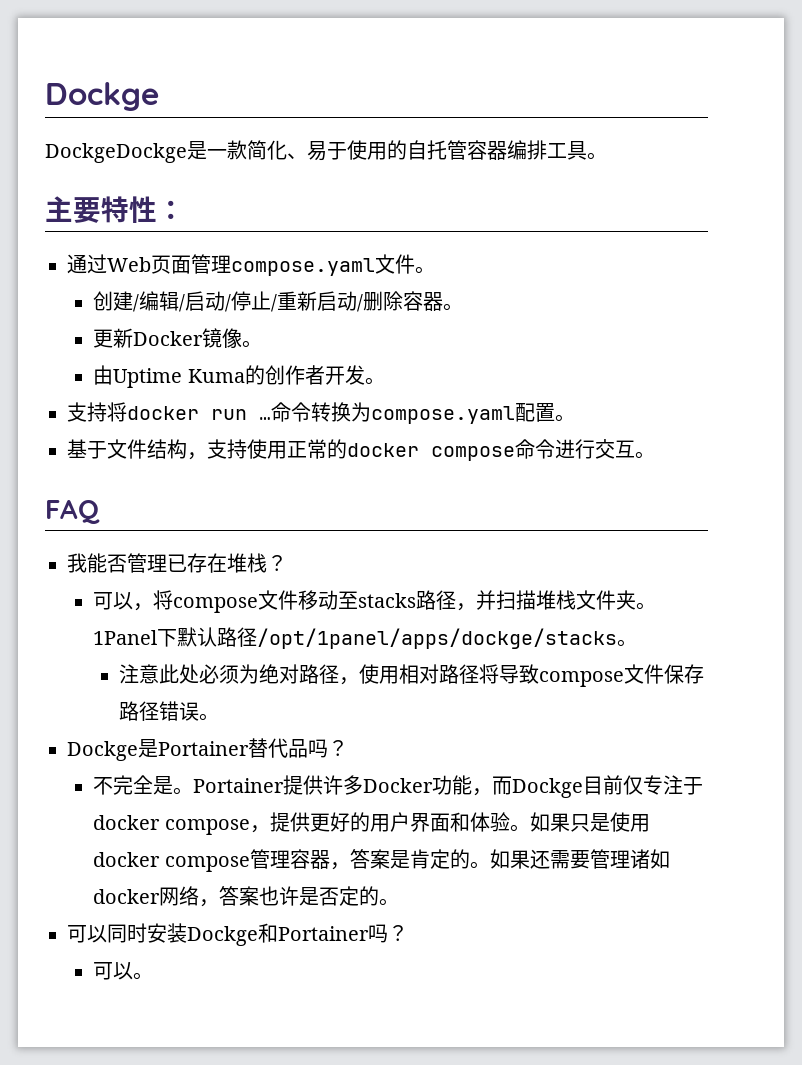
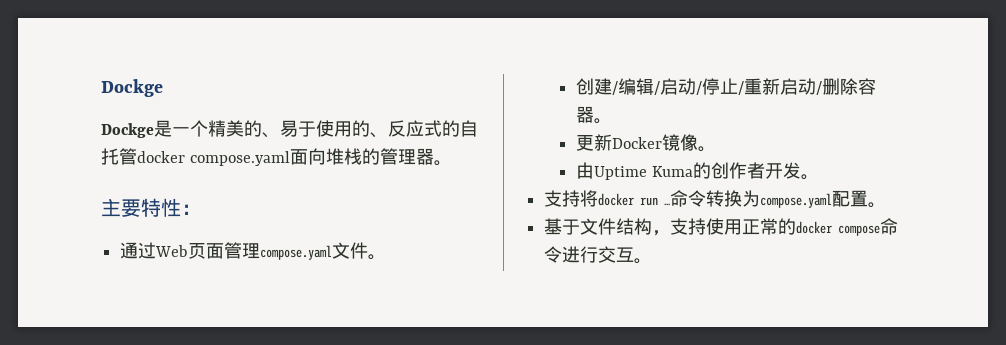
- DockgeDockge是一款简化、易于使用的自托管容器编排工具。
+ Dockge是一个精美的、易于使用的、反应式的自托管docker compose.yaml面向堆栈的管理器。
- FAQ
- 我能否管理已存在堆栈？
- 可以，将compose文件移动至stacks路径，并扫描堆栈文件夹。1Panel下默认路径/opt/1panel/apps/dockge/stacks。
- 注意此处必须为绝对路径，使用相对路径将导致compose文件保存路径错误。
- Dockge是Portainer替代品吗？
- 不完全是。Portainer提供许多Docker功能，而Dockge目前仅专注于docker compose，提供更好的用户界面和体验。如果只是使用docker compose管理容器，答案是肯定的。如果还需要管理诸如docker网络，答案也许是否定的。
- 可以同时安装Dockge和Portainer吗？
- 可以。

